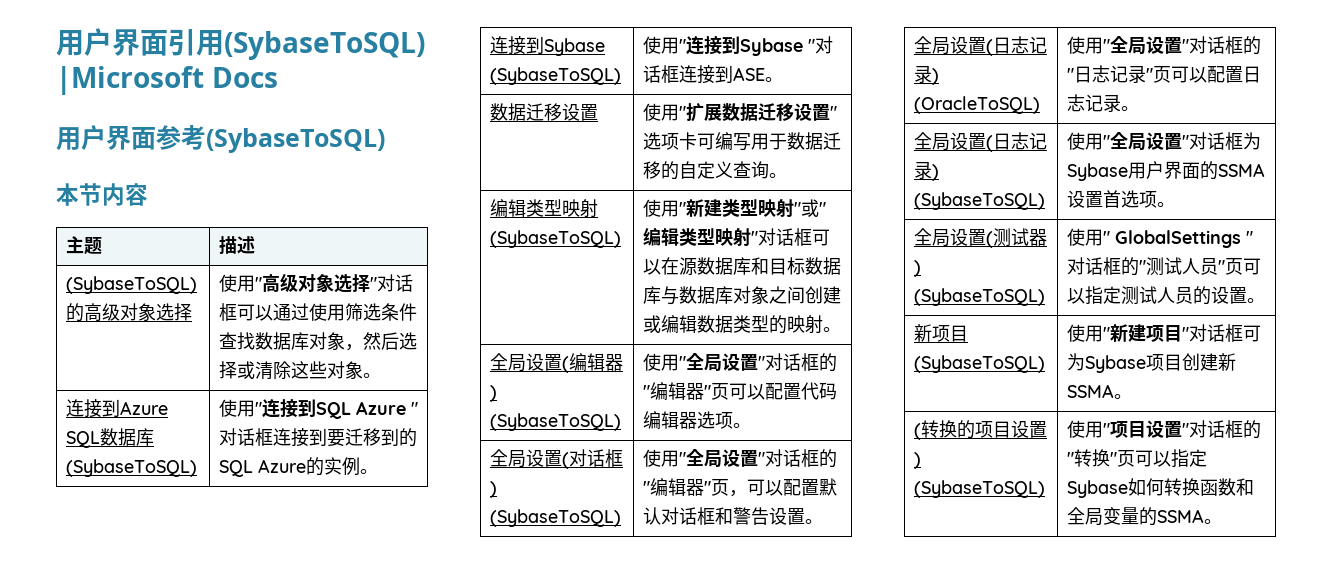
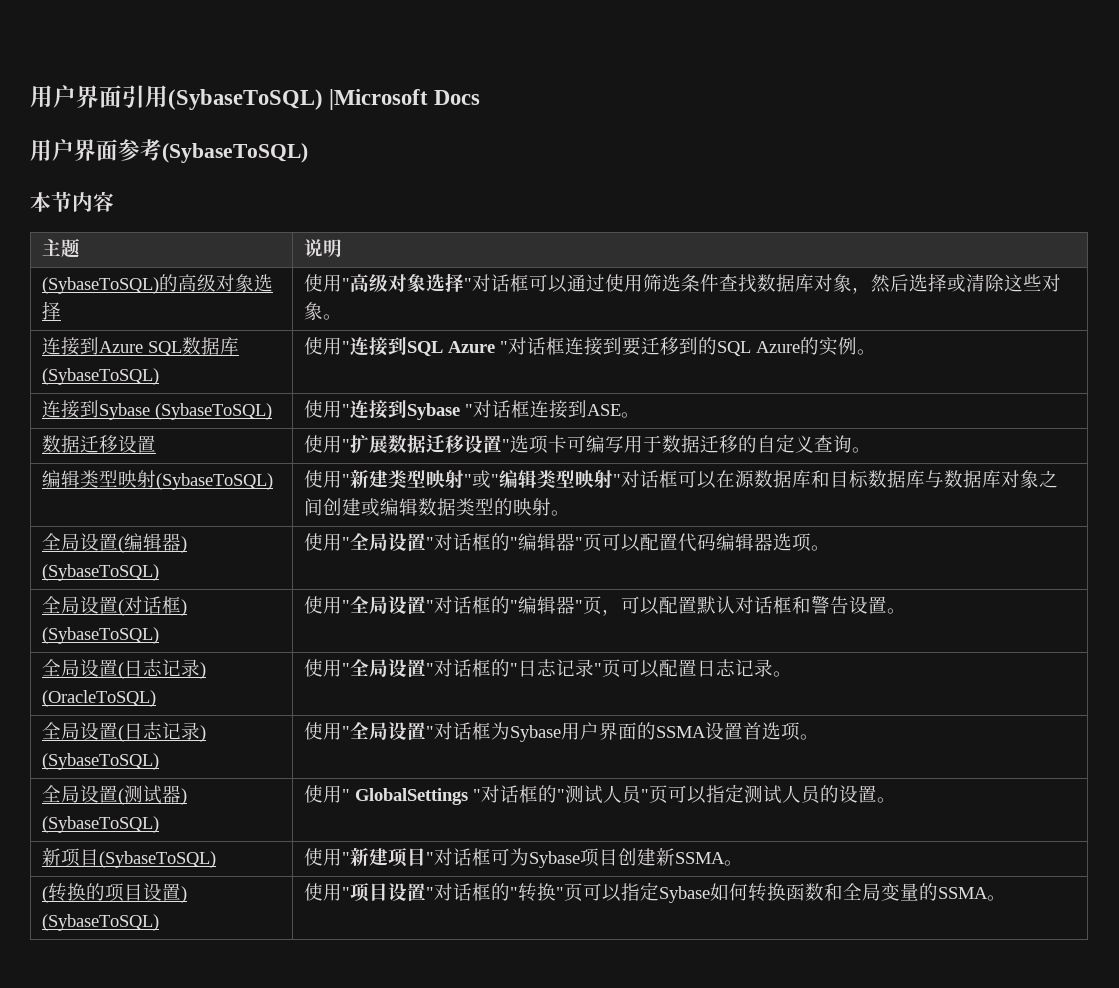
- 主题 | 描述
+ 主题 | 说明

